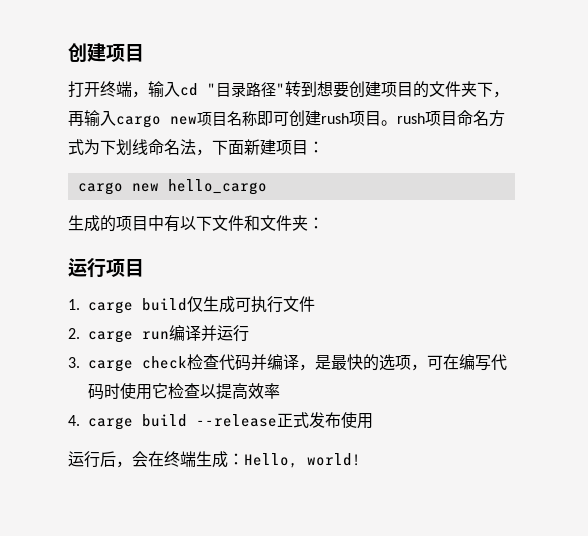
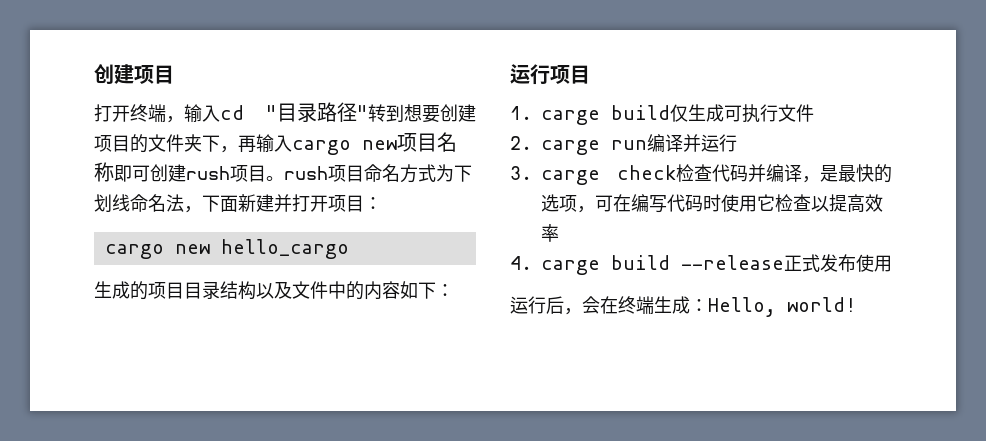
- 打开终端，输入cd "目录路径"转到想要创建项目的文件夹下，再输入cargo new项目名称即可创建rush项目。rush项目命名方式为下划线命名法，下面新建项目：
+ 打开终端，输入cd "目录路径"转到想要创建项目的文件夹下，再输入cargo new项目名称即可创建rush项目。rush项目命名方式为下划线命名法，下面新建并打开项目：
- 生成的项目中有以下文件和文件夹：
+ 生成的项目目录结构以及文件中的内容如下：

